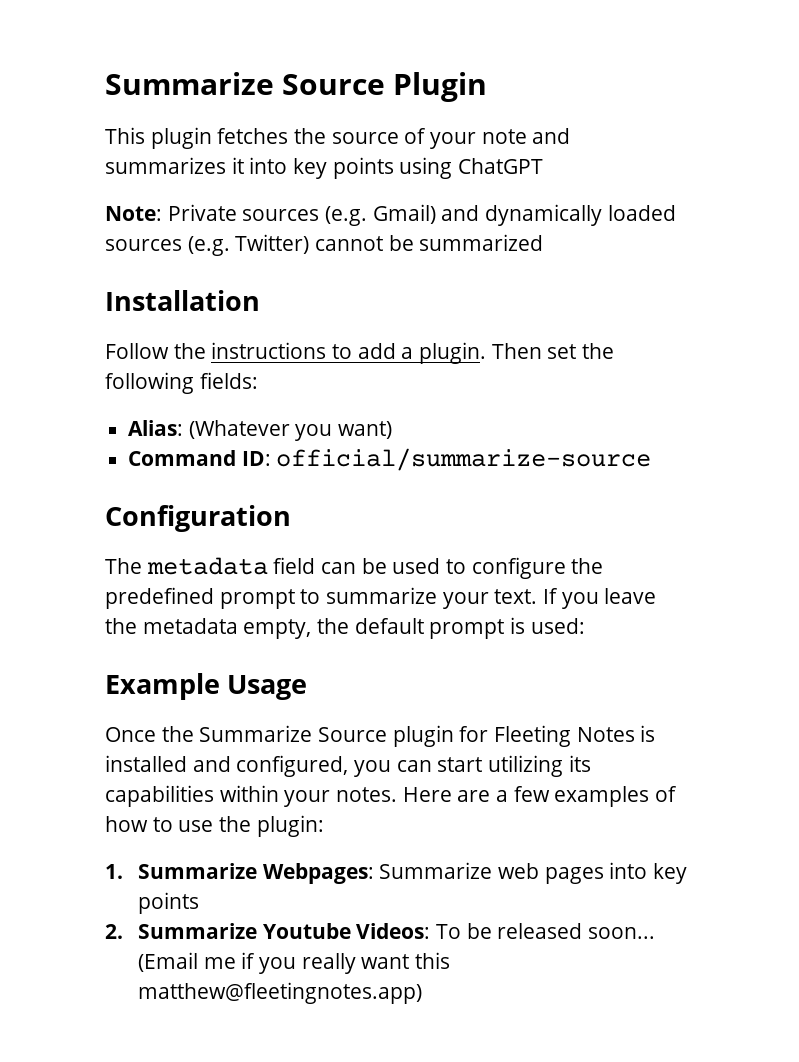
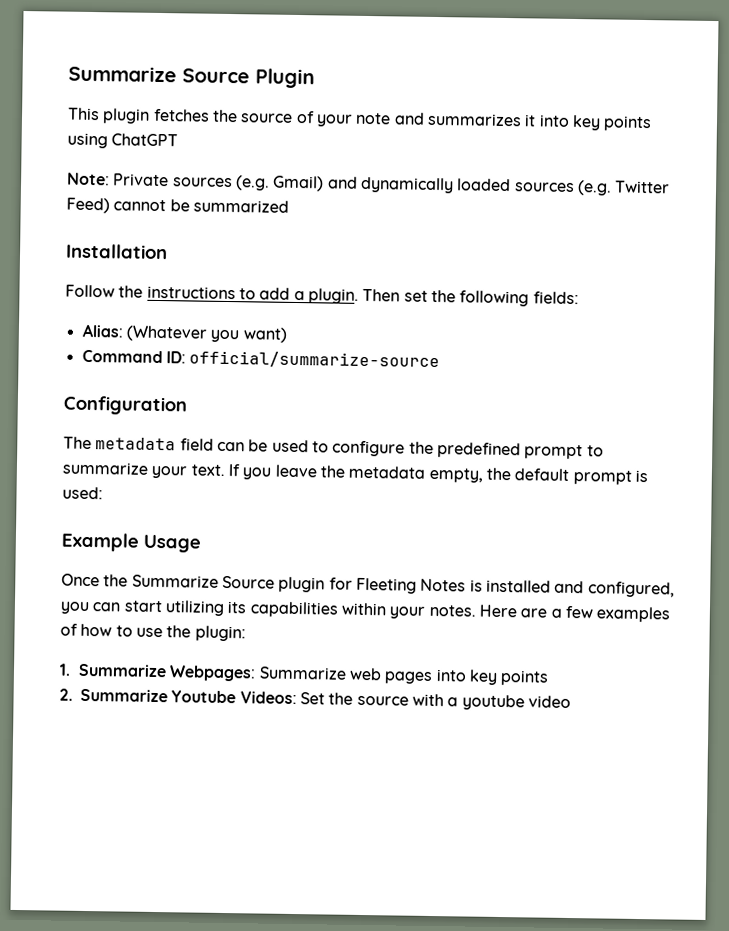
- Note: Private sources (e.g. Gmail) and dynamically loaded sources (e.g. Twitter) cannot be summarized
+ Note: Private sources (e.g. Gmail) and dynamically loaded sources (e.g. Twitter Feed) cannot be summarized
- 2. Summarize Youtube Videos: To be released soon... (Email me if you really want this matthew@fleetingnotes.app)
+ 2. Summarize Youtube Videos: Set the source with a youtube video

